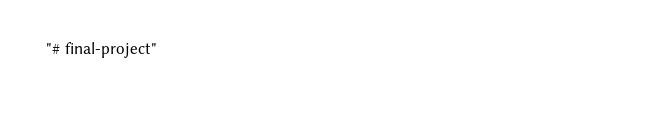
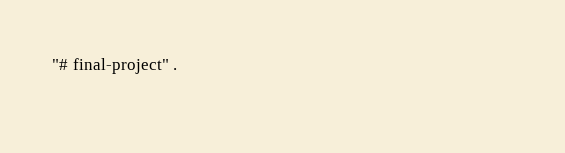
- "# final-project"
+ "# final-project" .

